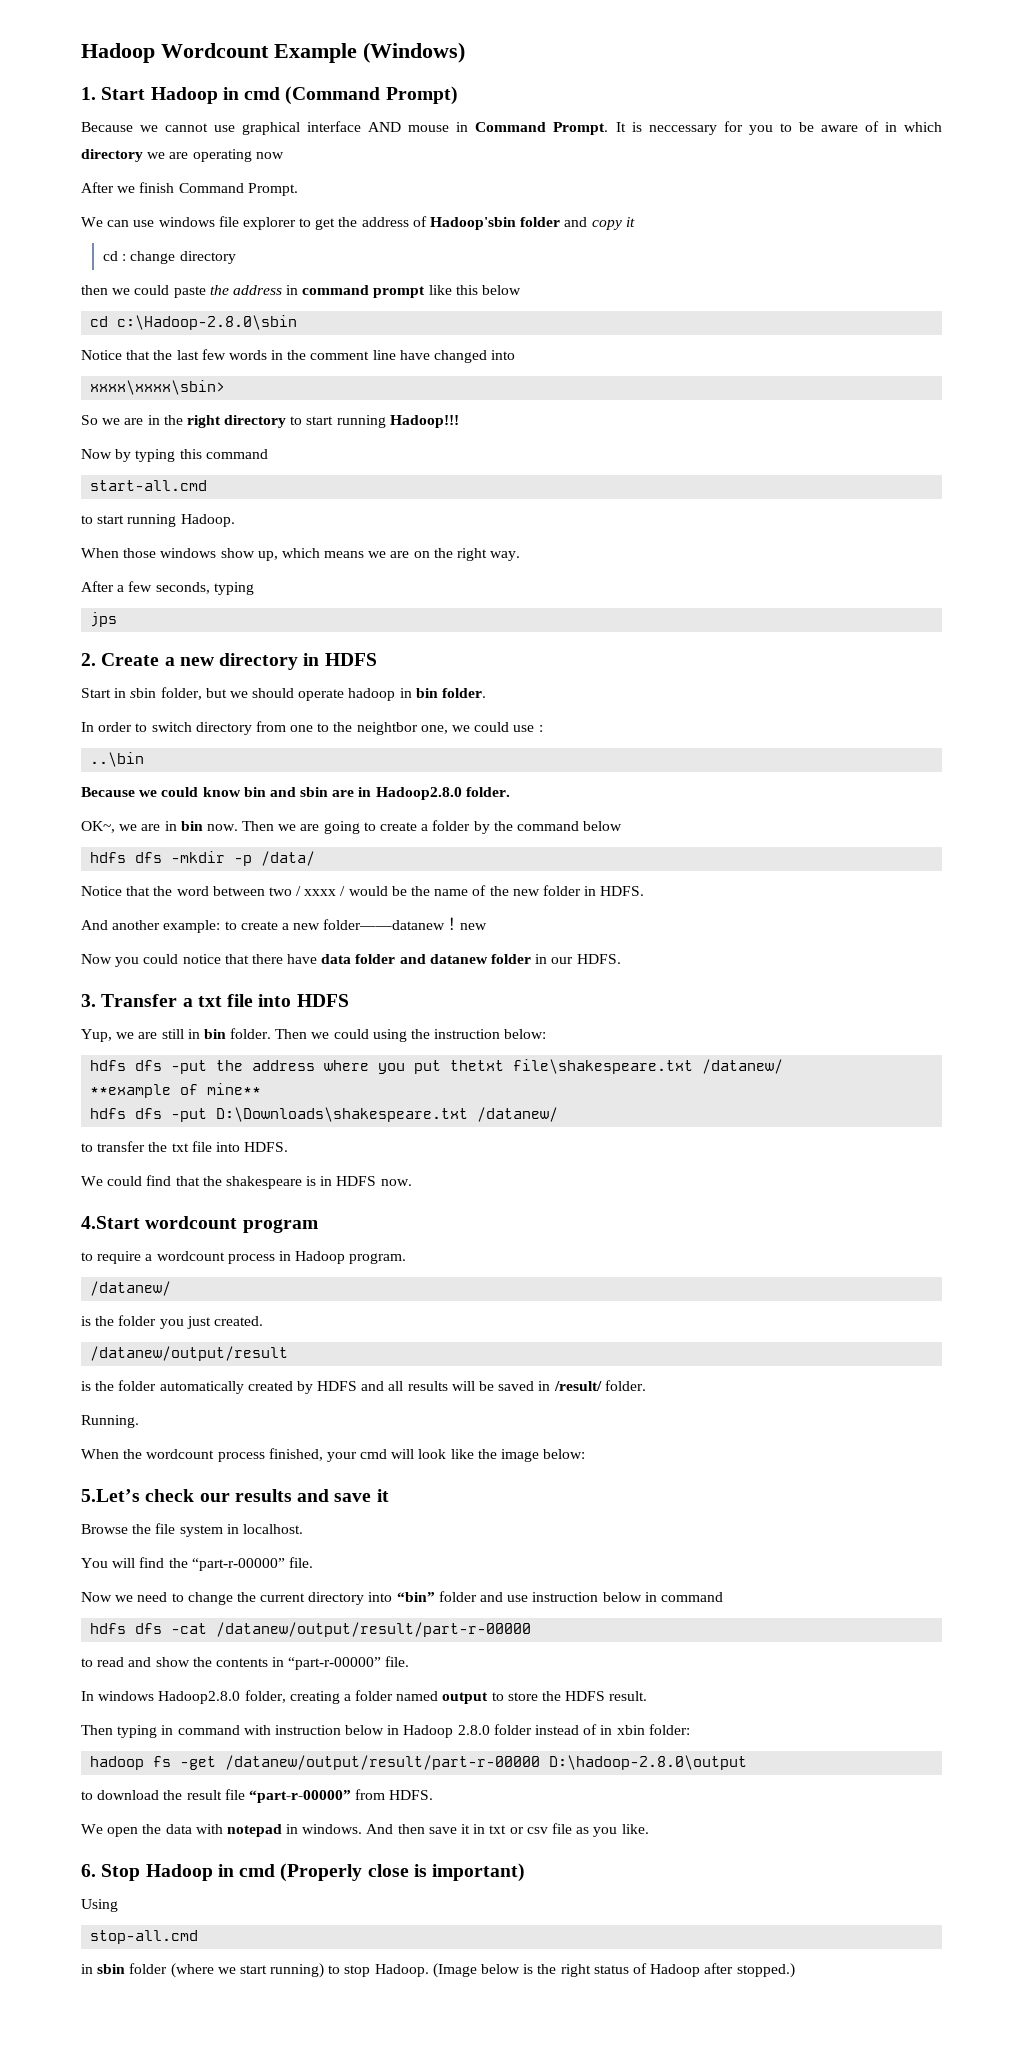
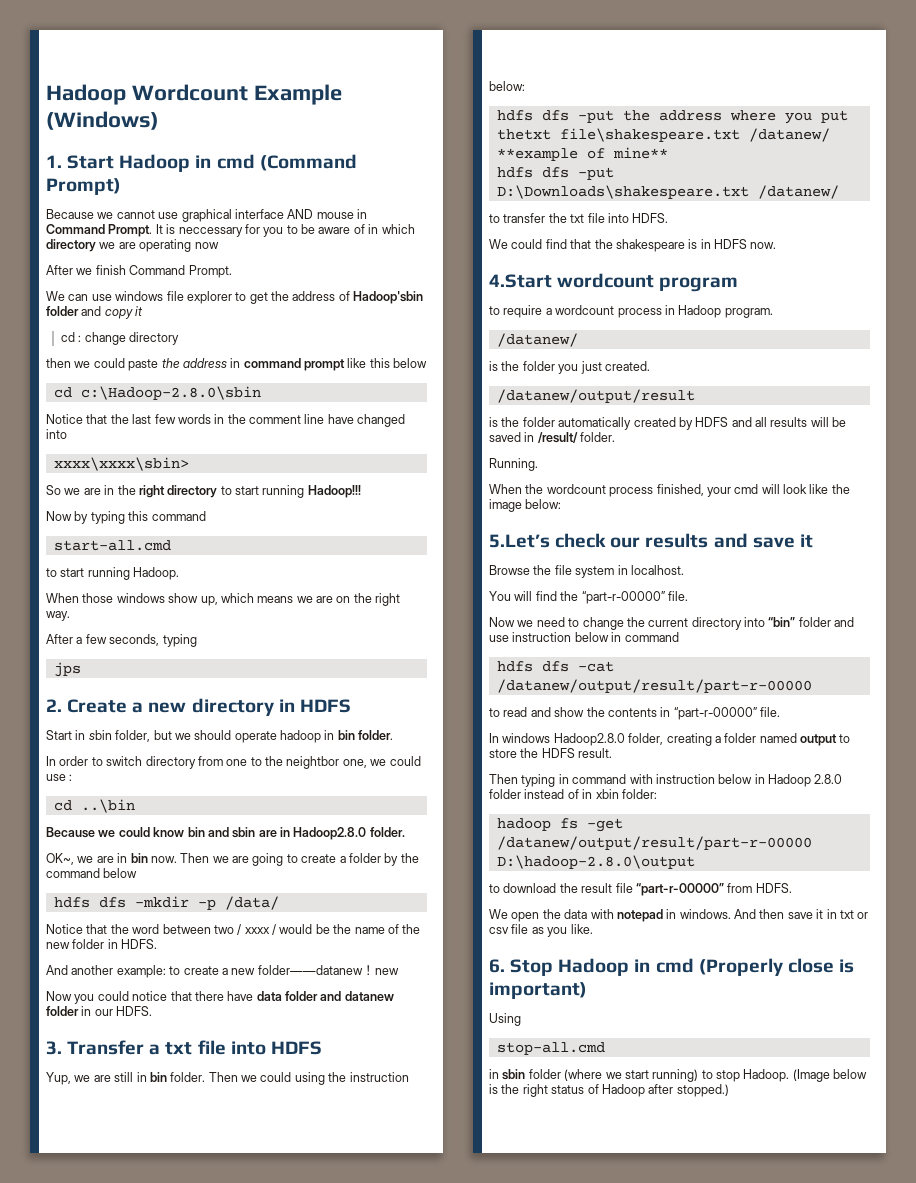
- ..\bin
+ cd ..\bin

